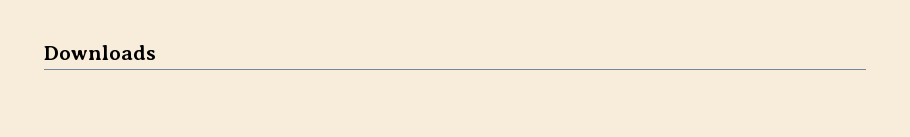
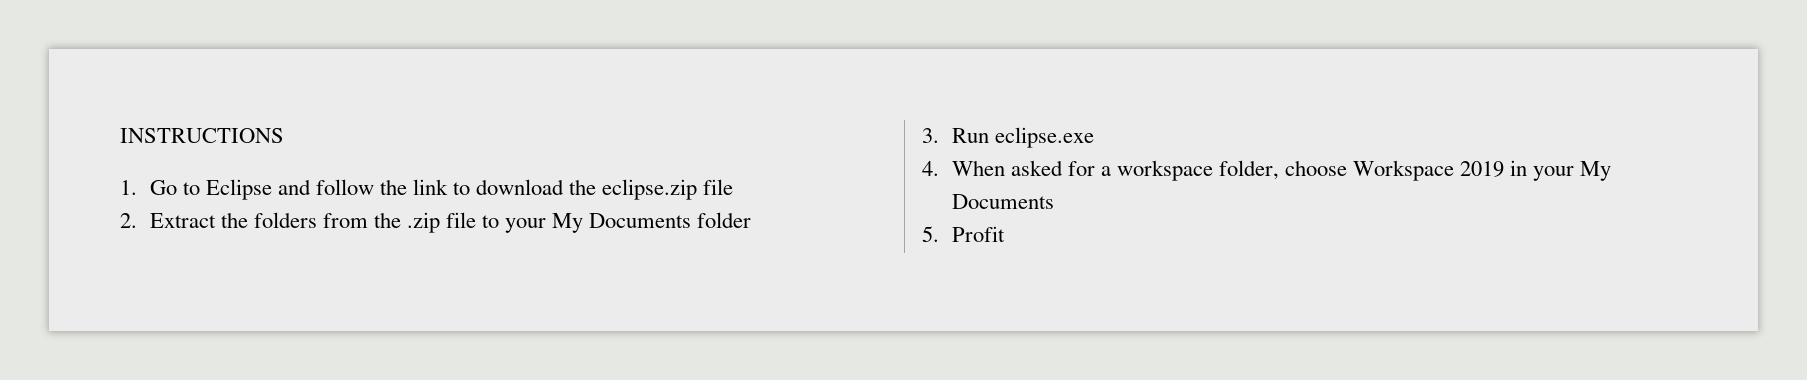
- Downloads
+ INSTRUCTIONS
+ 1. Go to Eclipse and follow the link to download the eclipse.zip file
+ 2. Extract the folders from the .zip file to your My Documents folder
+ 3. Run eclipse.exe
+ 4. When asked for a workspace folder, choose Workspace 2019 in your My Documents
+ 5. Profit

